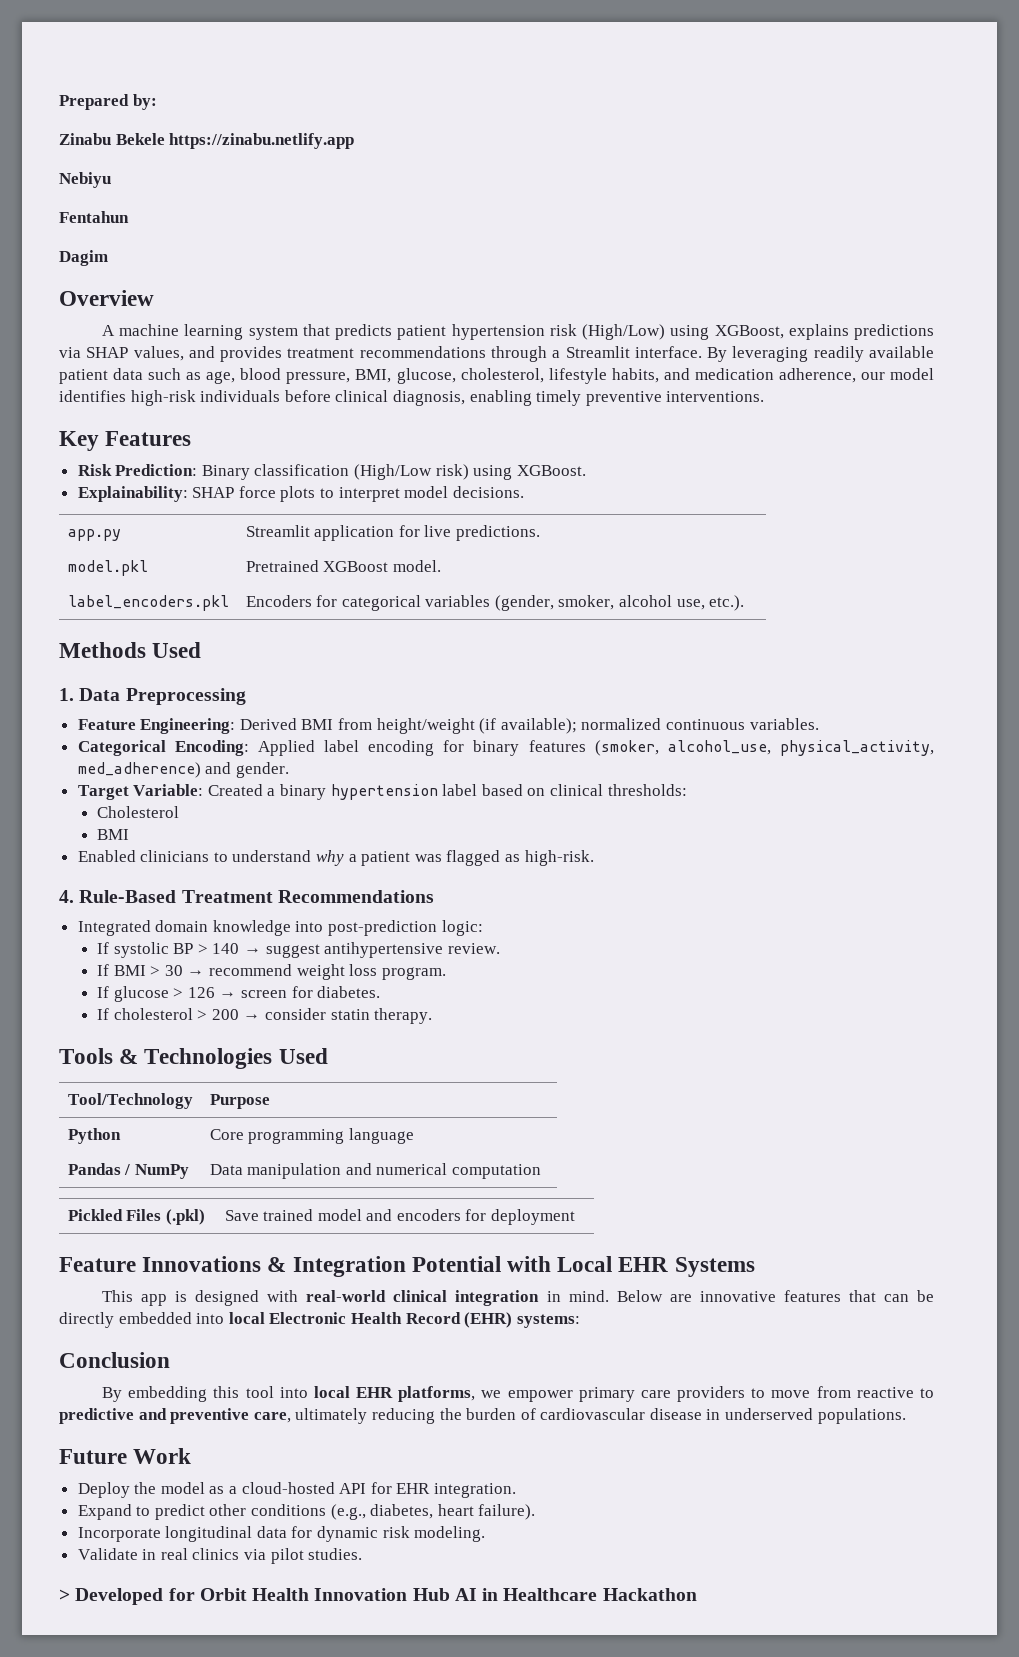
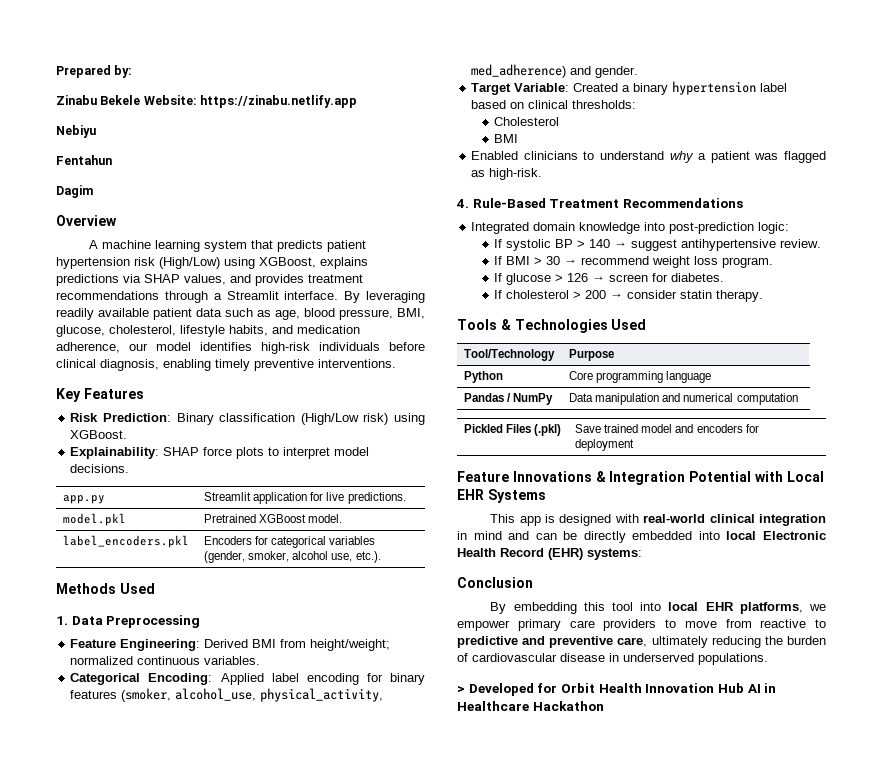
- Zinabu Bekele https://zinabu.netlify.app
+ Zinabu Bekele Website: https://zinabu.netlify.app
- Feature Engineering: Derived BMI from height/weight (if available); normalized continuous variables.
+ Feature Engineering: Derived BMI from height/weight; normalized continuous variables.
- This app is designed with real-world clinical integration in mind. Below are innovative features that can be directly embedded into local Electronic Health Record (EHR) systems:
+ This app is designed with real-world clinical integration in mind and can be directly embedded into local Electronic Health Record (EHR) systems:
- Future Work
- Deploy the model as a cloud-hosted API for EHR integration.
- Expand to predict other conditions (e.g., diabetes, heart failure).
- Incorporate longitudinal data for dynamic risk modeling.
- Validate in real clinics via pilot studies.

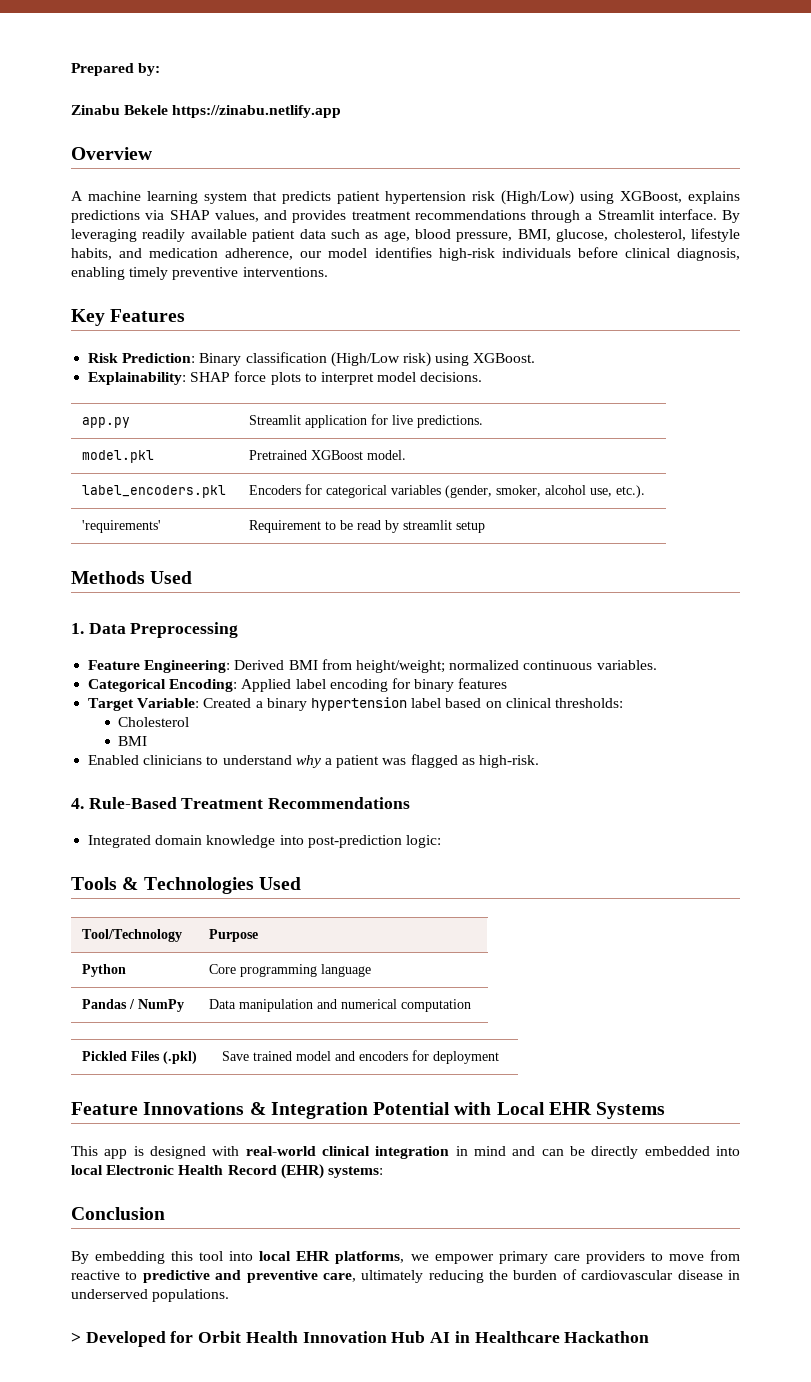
- Zinabu Bekele Website: https://zinabu.netlify.app
+ Zinabu Bekele https://zinabu.netlify.app
- Nebiyu
- Fentahun
- Dagim
+ 'requirements' | Requirement to be read by streamlit setup
- Categorical Encoding: Applied label encoding for binary features (smoker, alcohol_use, physical_activity, med_adherence) and gender.
+ Categorical Encoding: Applied label encoding for binary features
- If systolic BP > 140 → suggest antihypertensive review.
- If BMI > 30 → recommend weight loss program.
- If glucose > 126 → screen for diabetes.
- If cholesterol > 200 → consider statin therapy.

